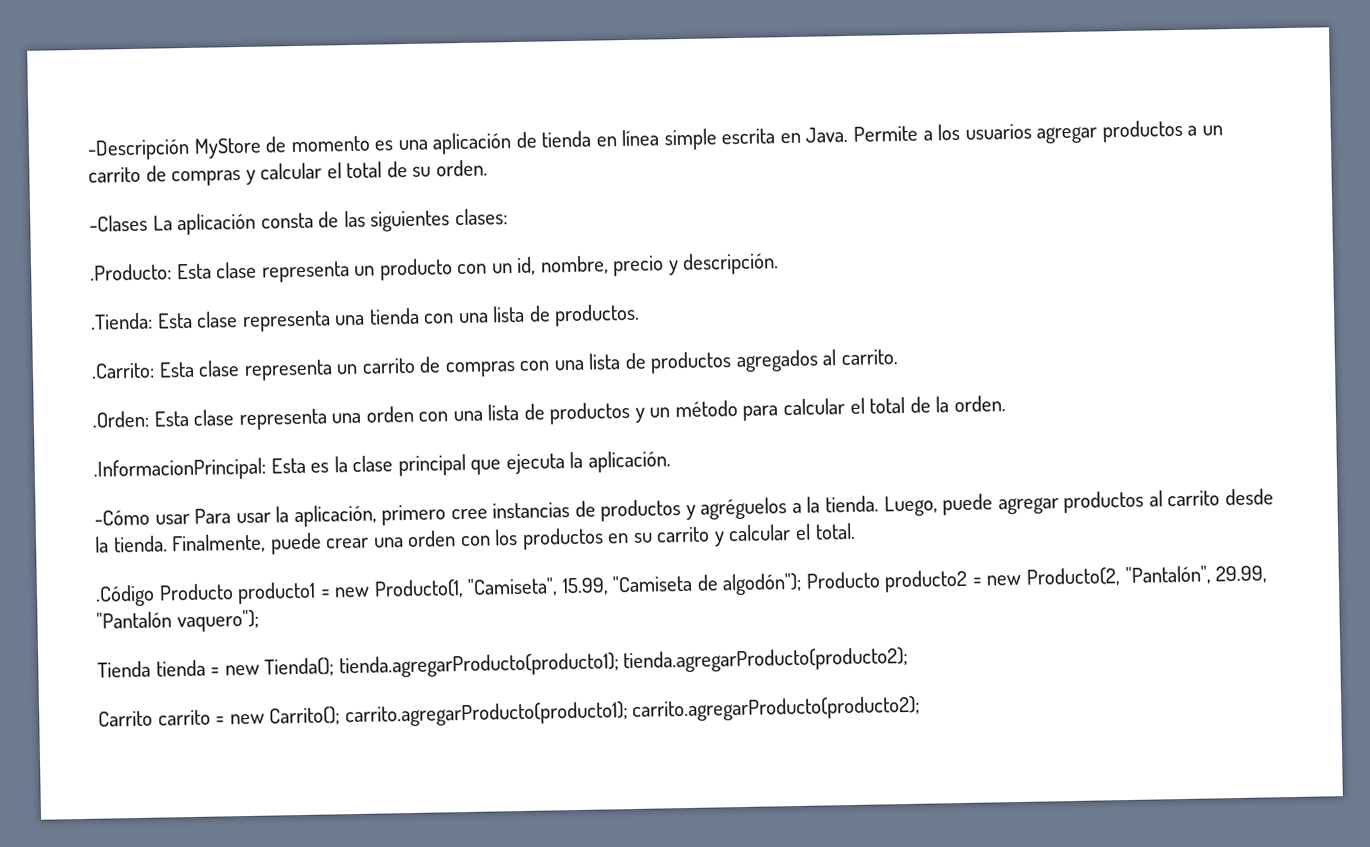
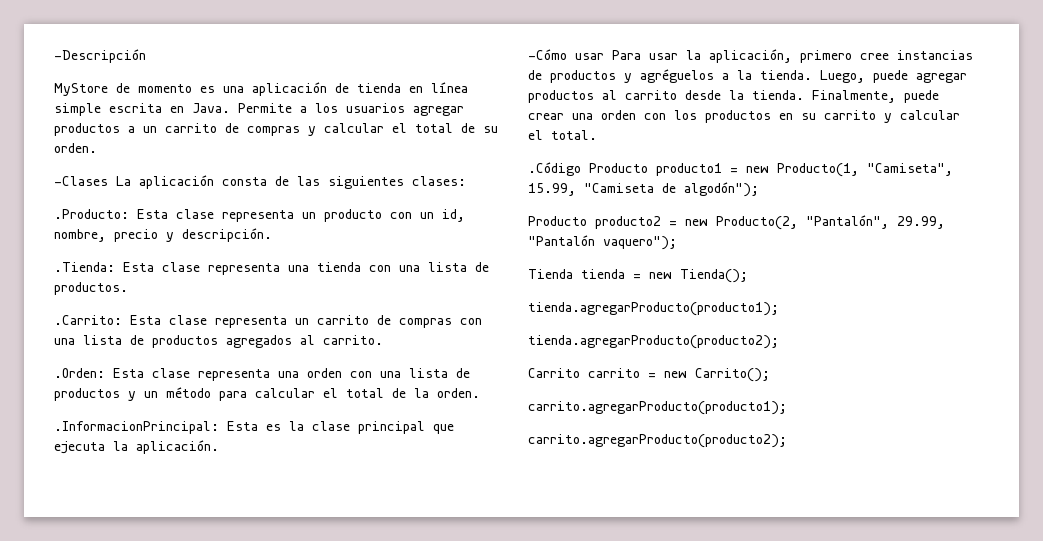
- -Descripción MyStore de momento es una aplicación de tienda en línea simple escrita en Java.
+ -Descripción
+ MyStore de momento es una aplicación de tienda en línea simple escrita en Java.
- .Código Producto producto1 = new Producto(1, "Camiseta", 15.99, "Camiseta de algodón"); Producto producto2 = new Producto(2, "Pantalón", 29.99, "Pantalón vaquero");
+ .Código Producto producto1 = new Producto(1, "Camiseta", 15.99, "Camiseta de algodón");
+ Producto producto2 = new Producto(2, "Pantalón", 29.99, "Pantalón vaquero");
- Tienda tienda = new Tienda(); tienda.agregarProducto(producto1); tienda.agregarProducto(producto2);
+ Tienda tienda = new Tienda();
+ tienda.agregarProducto(producto1);
+ tienda.agregarProducto(producto2);
- Carrito carrito = new Carrito(); carrito.agregarProducto(producto1); carrito.agregarProducto(producto2);
+ Carrito carrito = new Carrito();
+ carrito.agregarProducto(producto1);
+ carrito.agregarProducto(producto2);

